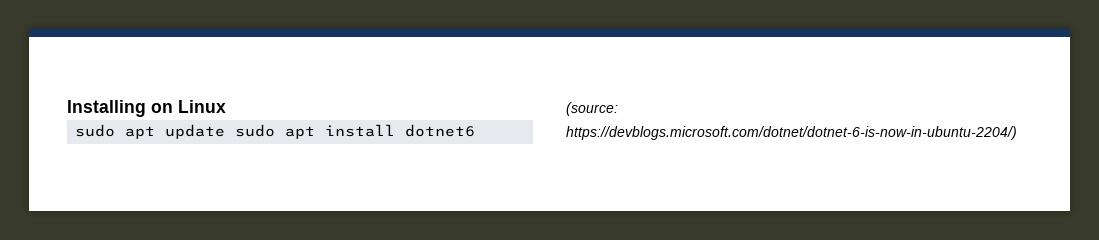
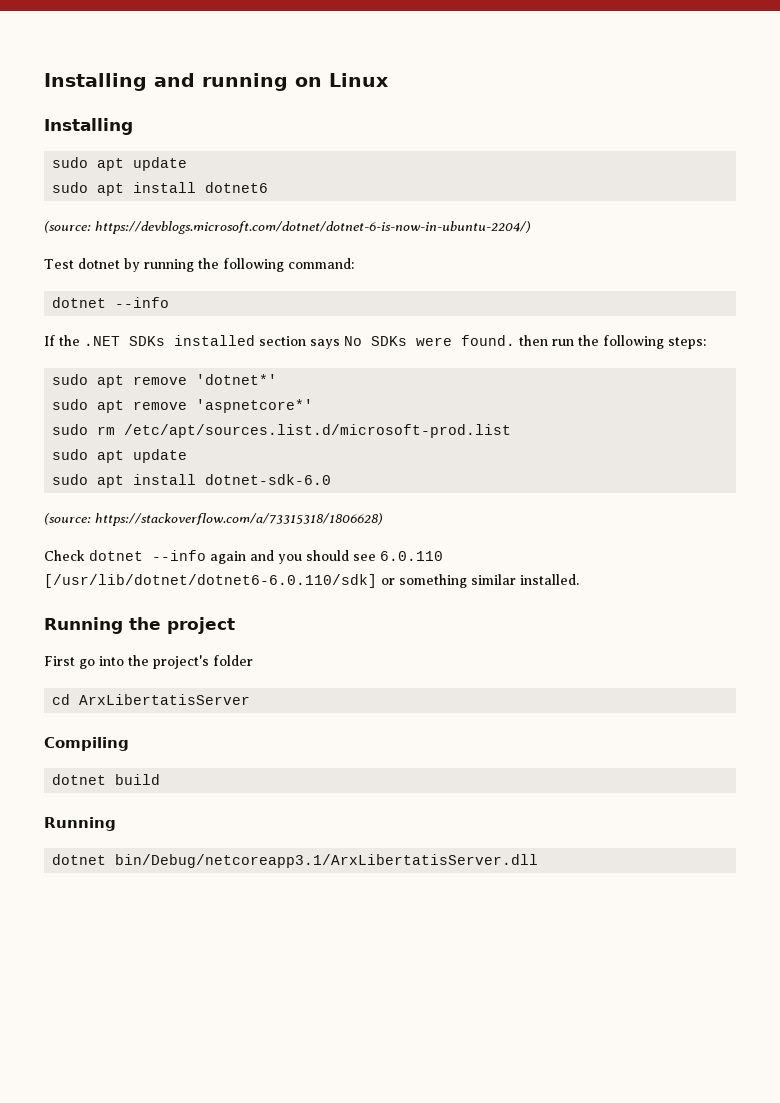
- Installing on Linux
- sudo apt update sudo apt install dotnet6
+ Installing and running on Linux
+ Installing
+ sudo apt update
+ sudo apt install dotnet6
+ Test dotnet by running the following command:
+ dotnet --info
+ If the .NET SDKs installed section says No SDKs were found. then run the following steps:
+ sudo apt remove 'dotnet*'
+ sudo apt remove 'aspnetcore*'
+ sudo rm /etc/apt/sources.list.d/microsoft-prod.list
+ sudo apt update
+ sudo apt install dotnet-sdk-6.0
+ (source: https://stackoverflow.com/a/73315318/1806628)
+ Check dotnet --info again and you should see 6.0.110 [/usr/lib/dotnet/dotnet6-6.0.110/sdk] or something similar installed.
+ Running the project
+ First go into the project's folder
+ cd ArxLibertatisServer
+ Compiling
+ dotnet build
+ Running
+ dotnet bin/Debug/netcoreapp3.1/ArxLibertatisServer.dll

